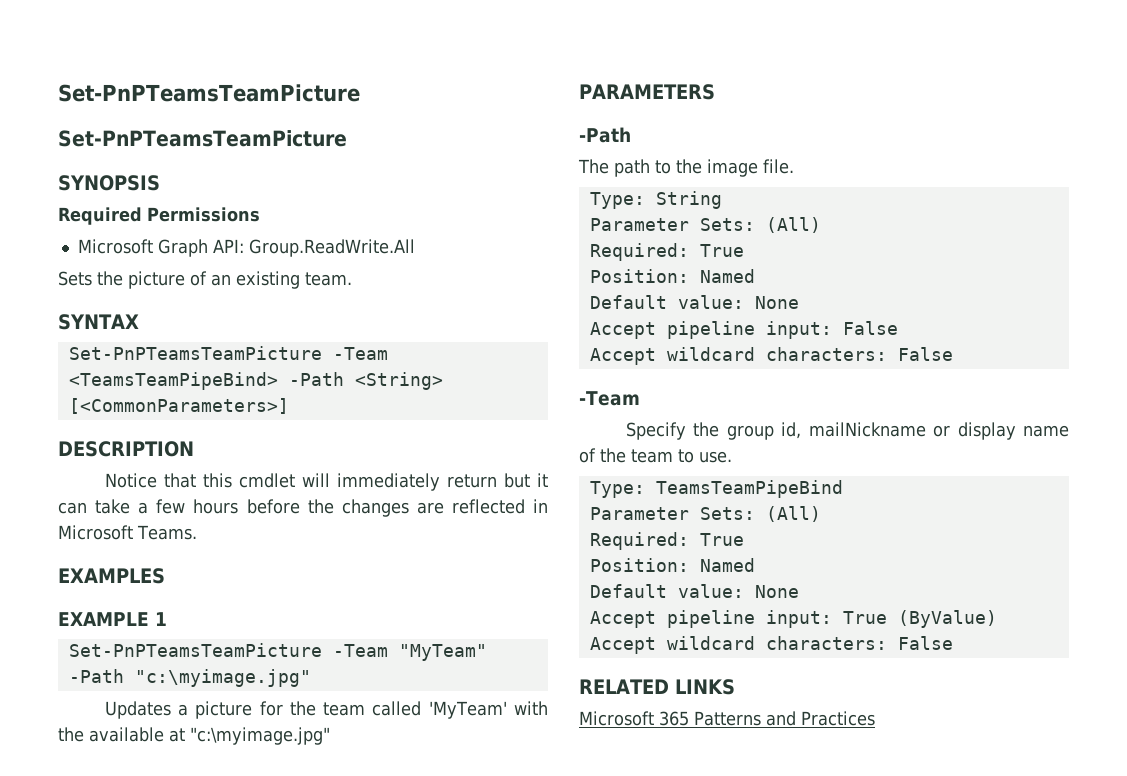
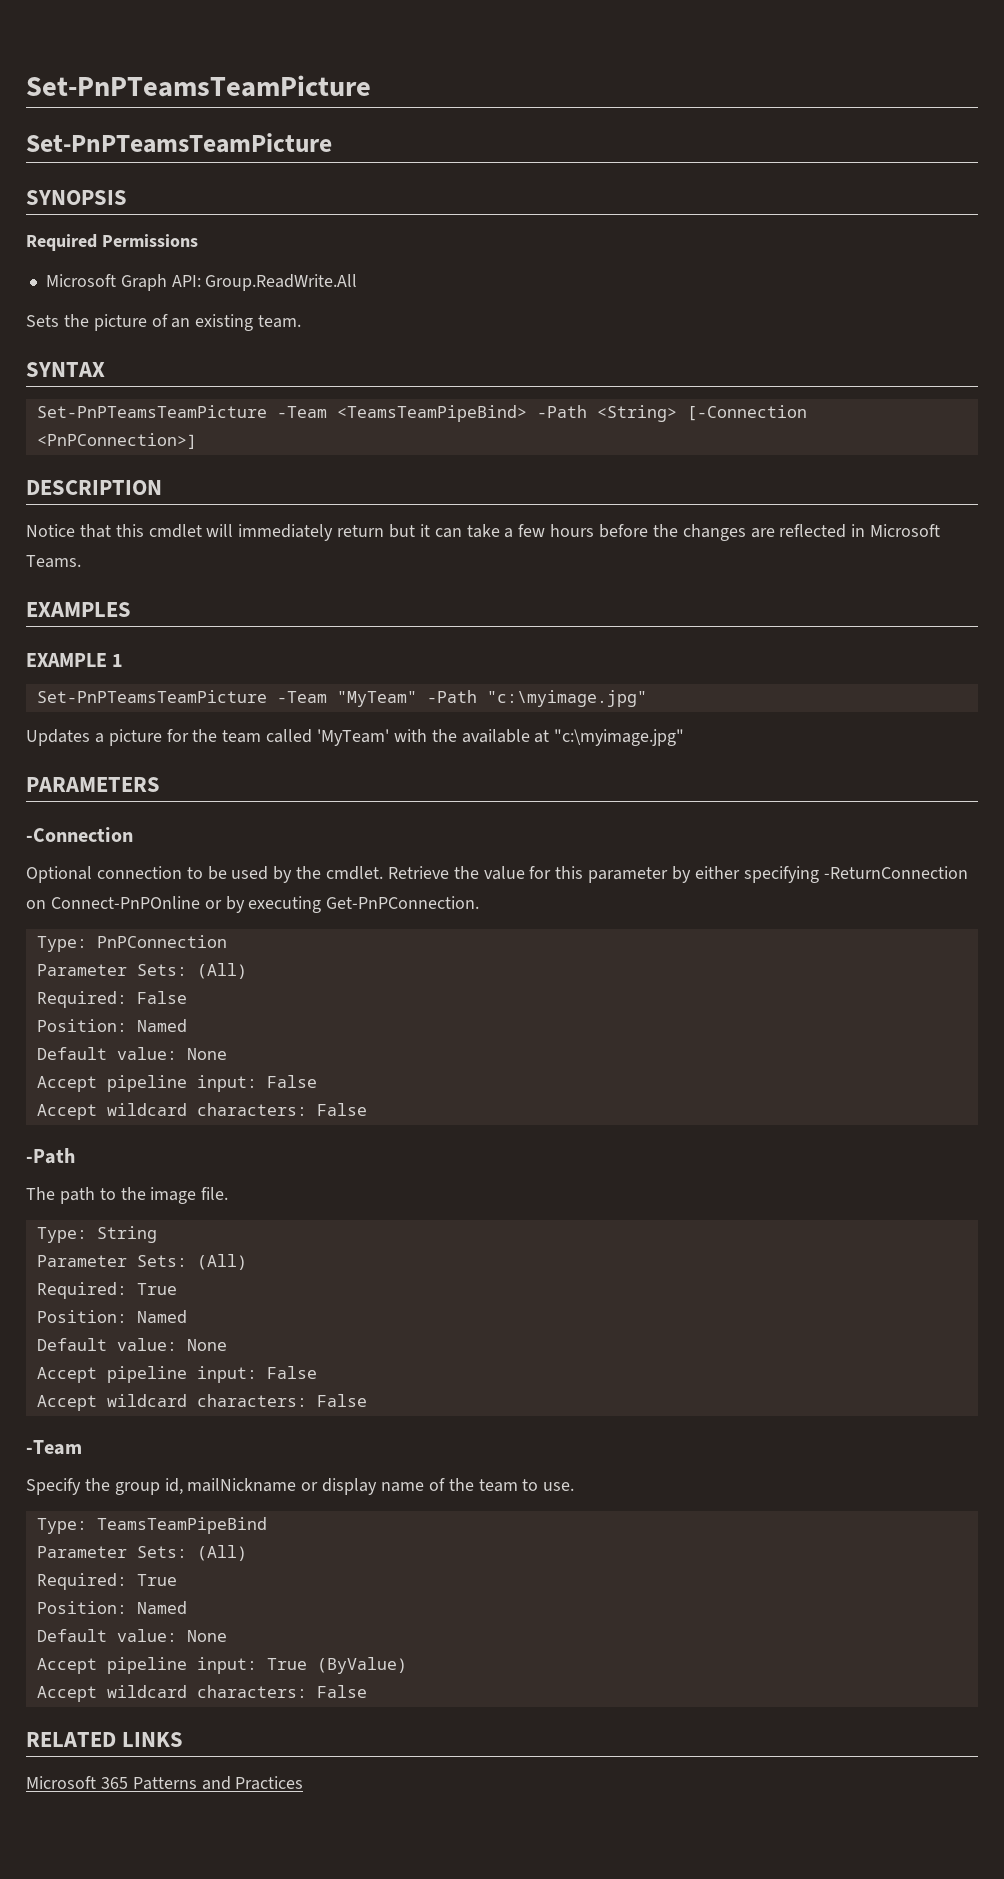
- Set-PnPTeamsTeamPicture -Team <TeamsTeamPipeBind> -Path <String> [<CommonParameters>]
+ Set-PnPTeamsTeamPicture -Team <TeamsTeamPipeBind> -Path <String> [-Connection <PnPConnection>]
+ -Connection
+ Optional connection to be used by the cmdlet. Retrieve the value for this parameter by either specifying -ReturnConnection on Connect-PnPOnline or by executing Get-PnPConnection.
+ Type: PnPConnection
+ Parameter Sets: (All)
+ Required: False
+ Position: Named
+ Default value: None
+ Accept pipeline input: False
+ Accept wildcard characters: False

